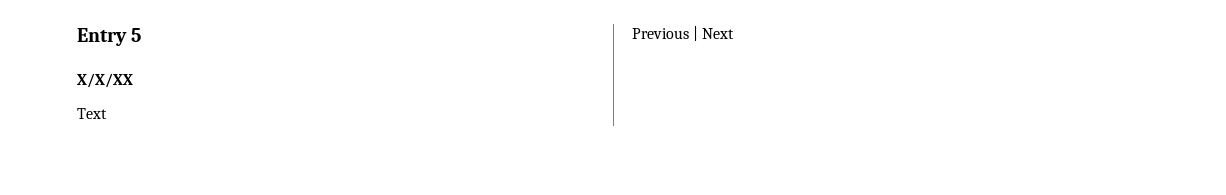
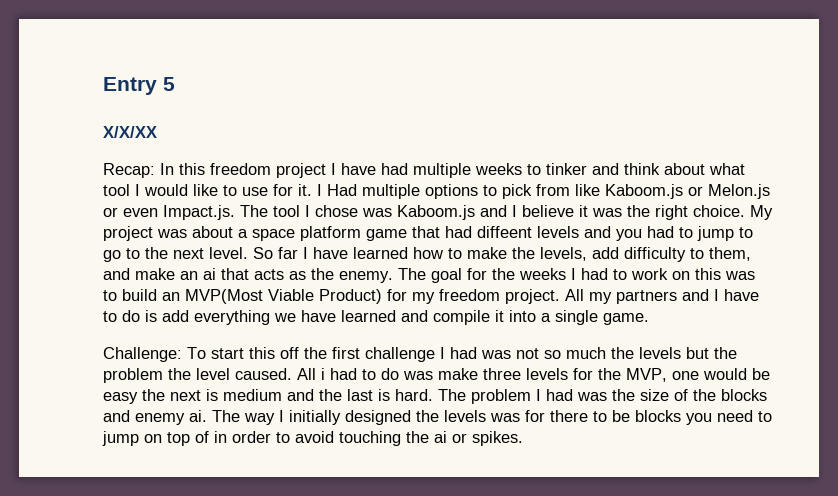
- Text
- Previous | Next
+ Recap: In this freedom project I have had multiple weeks to tinker and think about what tool I would like to use for it. I Had multiple options to pick from like Kaboom.js or Melon.js or even Impact.js. The tool I chose was Kaboom.js and I believe it was the right choice. My project was about a space platform game that had diffeent levels and you had to jump to go to the next level. So far I have learned how to make the levels, add difficulty to them, and make an ai that acts as the enemy. The goal for the weeks I had to work on this was to build an MVP(Most Viable Product) for my freedom project. All my partners and I have to do is add everything we have learned and compile it into a single game.
+ Challenge: To start this off the first challenge I had was not so much the levels but the problem the level caused. All i had to do was make three levels for the MVP, one would be easy the next is medium and the last is hard. The problem I had was the size of the blocks and enemy ai. The way I initially designed the levels was for there to be blocks you need to jump on top of in order to avoid touching the ai or spikes.

